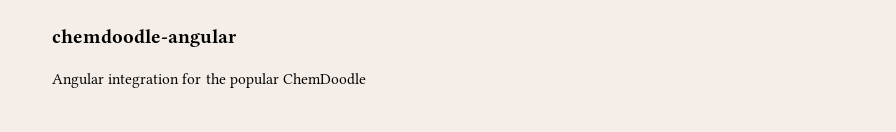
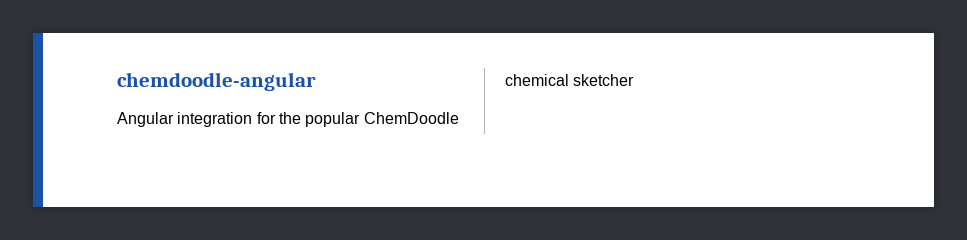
- Angular integration for the popular ChemDoodle
+ Angular integration for the popular ChemDoodle chemical sketcher

